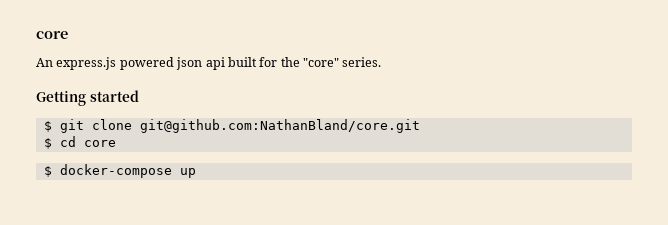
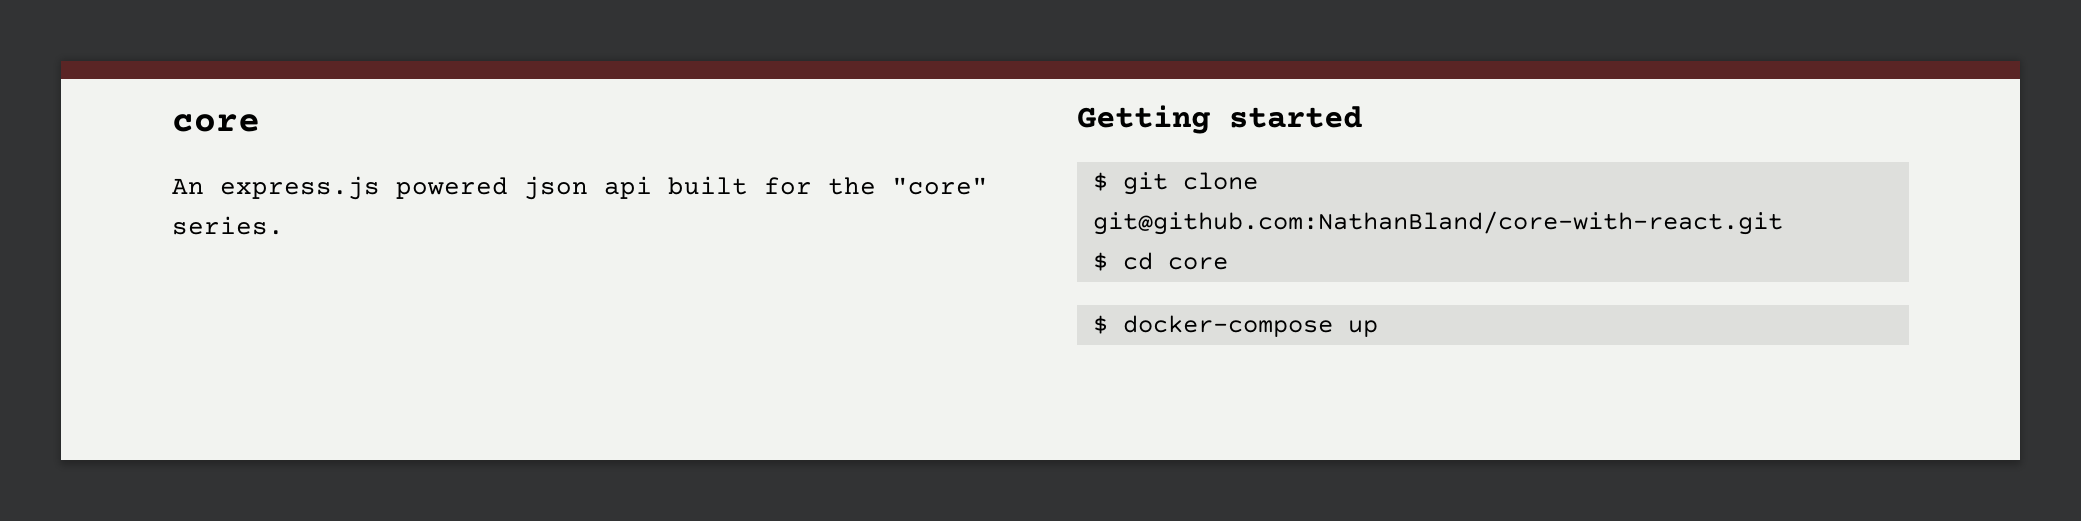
- $ git clone git@github.com:NathanBland/core.git
+ $ git clone git@github.com:NathanBland/core-with-react.git

